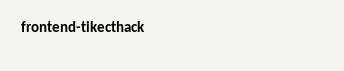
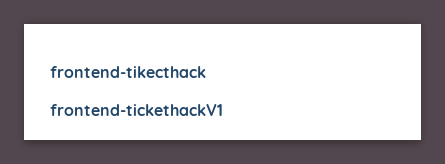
+ frontend-tickethackV1

